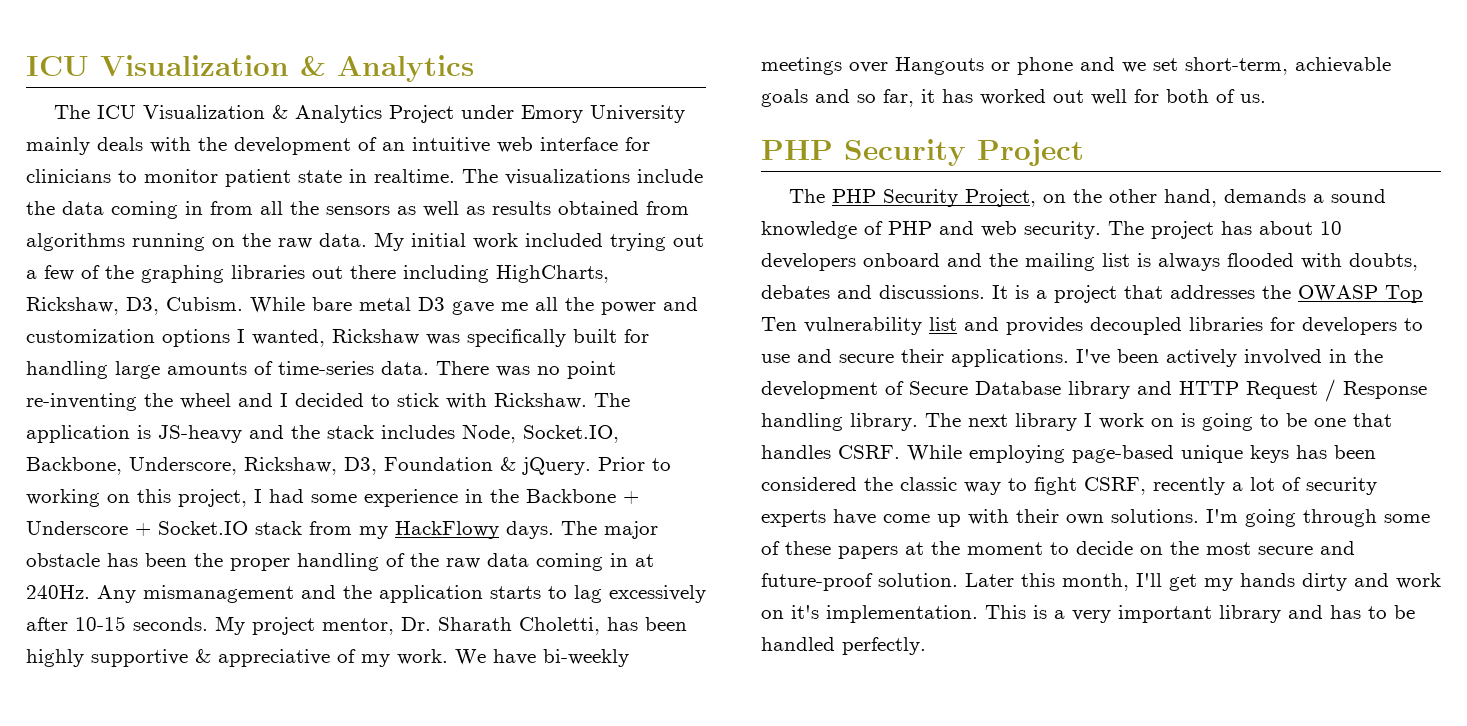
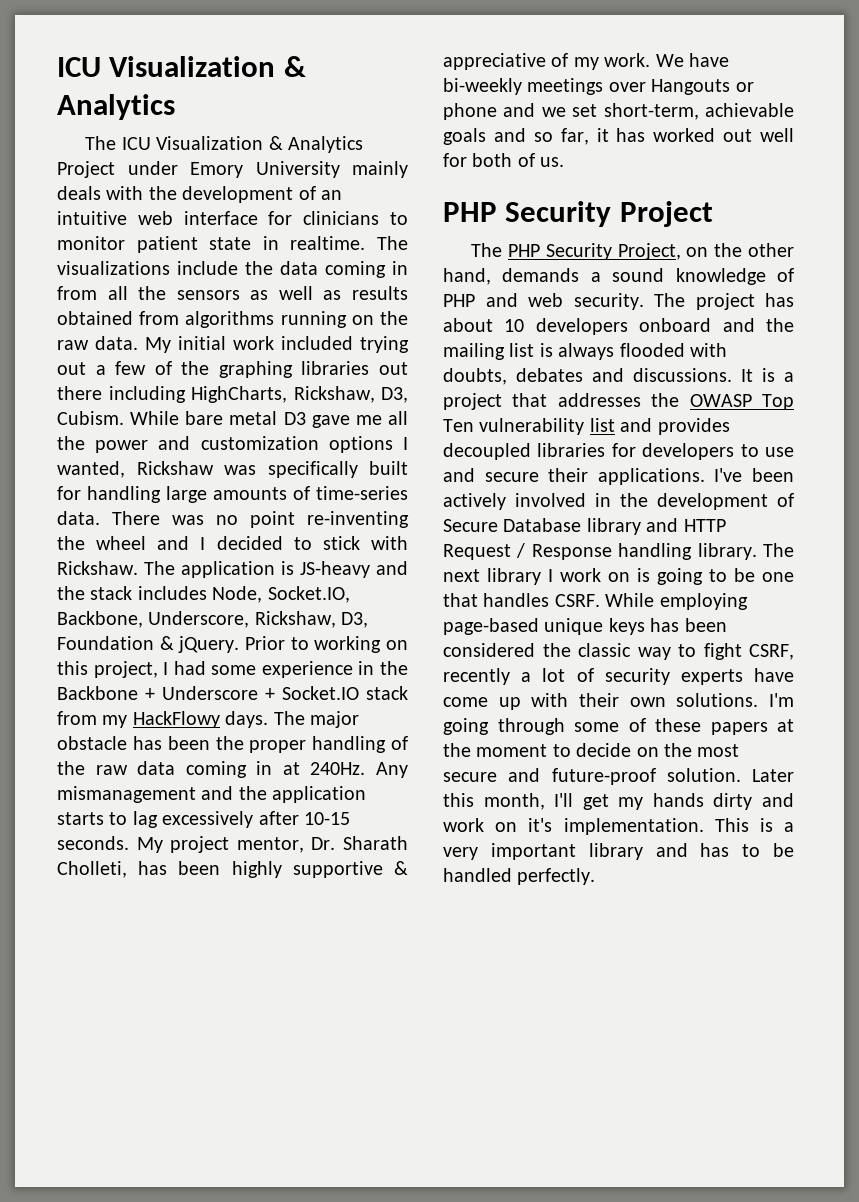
- My project mentor, Dr. Sharath Choletti, has been highly supportive & appreciative of my work.
+ My project mentor, Dr. Sharath Cholleti, has been highly supportive & appreciative of my work.

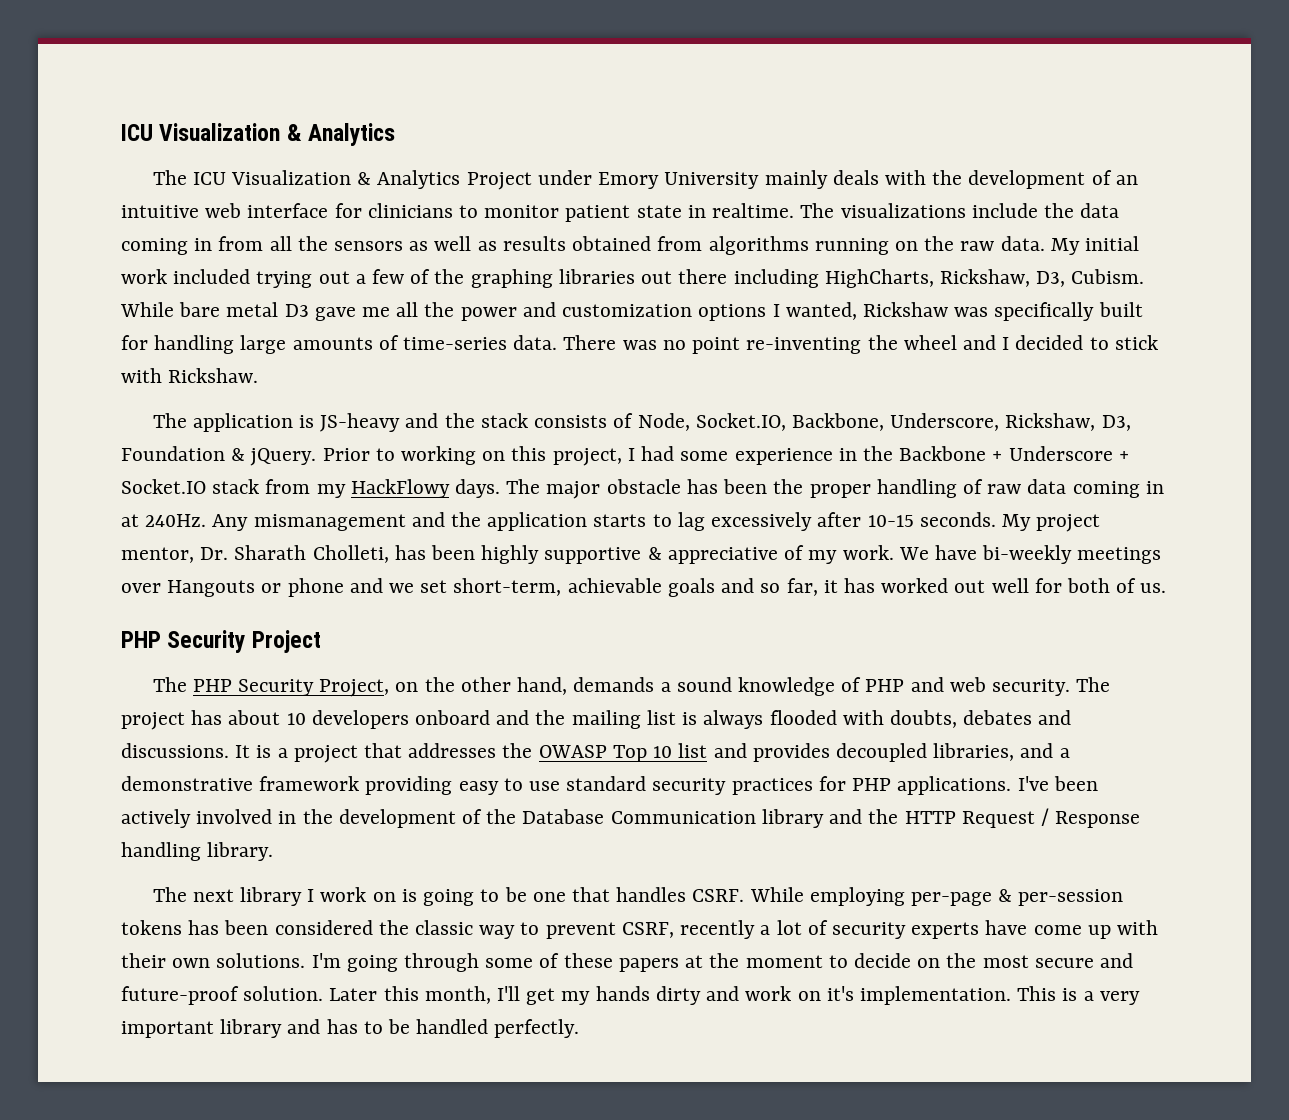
- There was no point re-inventing the wheel and I decided to stick with Rickshaw. The application is JS-heavy and the stack includes Node, Socket.IO, Backbone, Underscore, Rickshaw, D3, Foundation & jQuery.
+ There was no point re-inventing the wheel and I decided to stick with Rickshaw.
+ The application is JS-heavy and the stack consists of Node, Socket.IO, Backbone, Underscore, Rickshaw, D3, Foundation & jQuery.
- The major obstacle has been the proper handling of the raw data coming in at 240Hz.
+ The major obstacle has been the proper handling of raw data coming in at 240Hz.
- It is a project that addresses the OWASP Top Ten vulnerability list and provides decoupled libraries for developers to use and secure their applications.
+ It is a project that addresses the OWASP Top 10 list and provides decoupled libraries, and a demonstrative framework providing easy to use standard security practices for PHP applications.
- I've been actively involved in the development of Secure Database library and HTTP Request / Response handling library. The next library I work on is going to be one that handles CSRF.
+ I've been actively involved in the development of the Database Communication library and the HTTP Request / Response handling library.
+ The next library I work on is going to be one that handles CSRF.
- While employing page-based unique keys has been considered the classic way to fight CSRF, recently a lot of security experts have come up with their own solutions.
+ While employing per-page & per-session tokens has been considered the classic way to prevent CSRF, recently a lot of security experts have come up with their own solutions.

